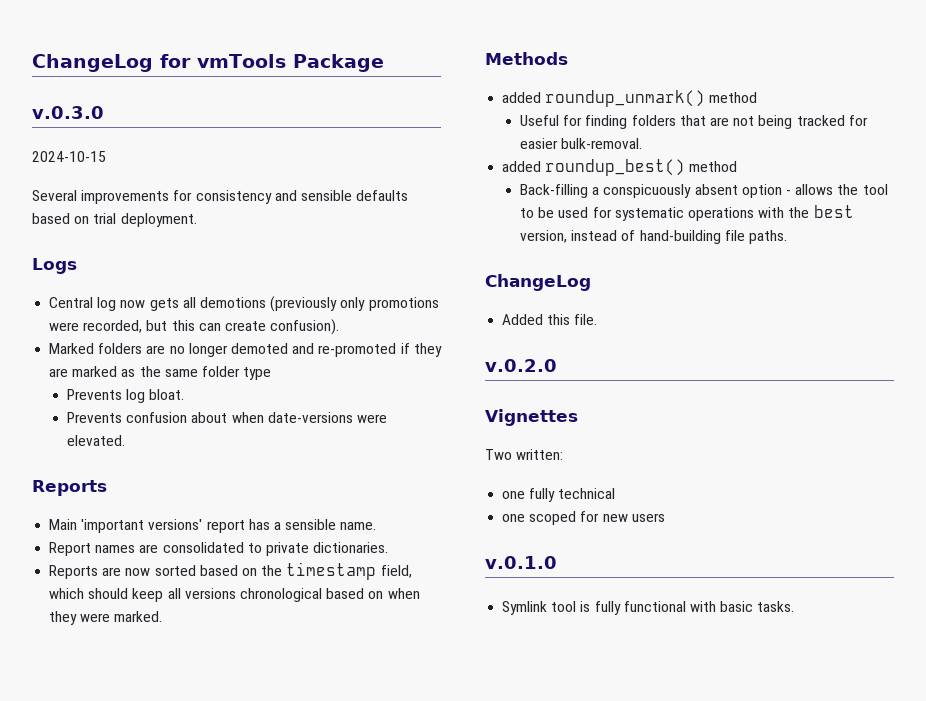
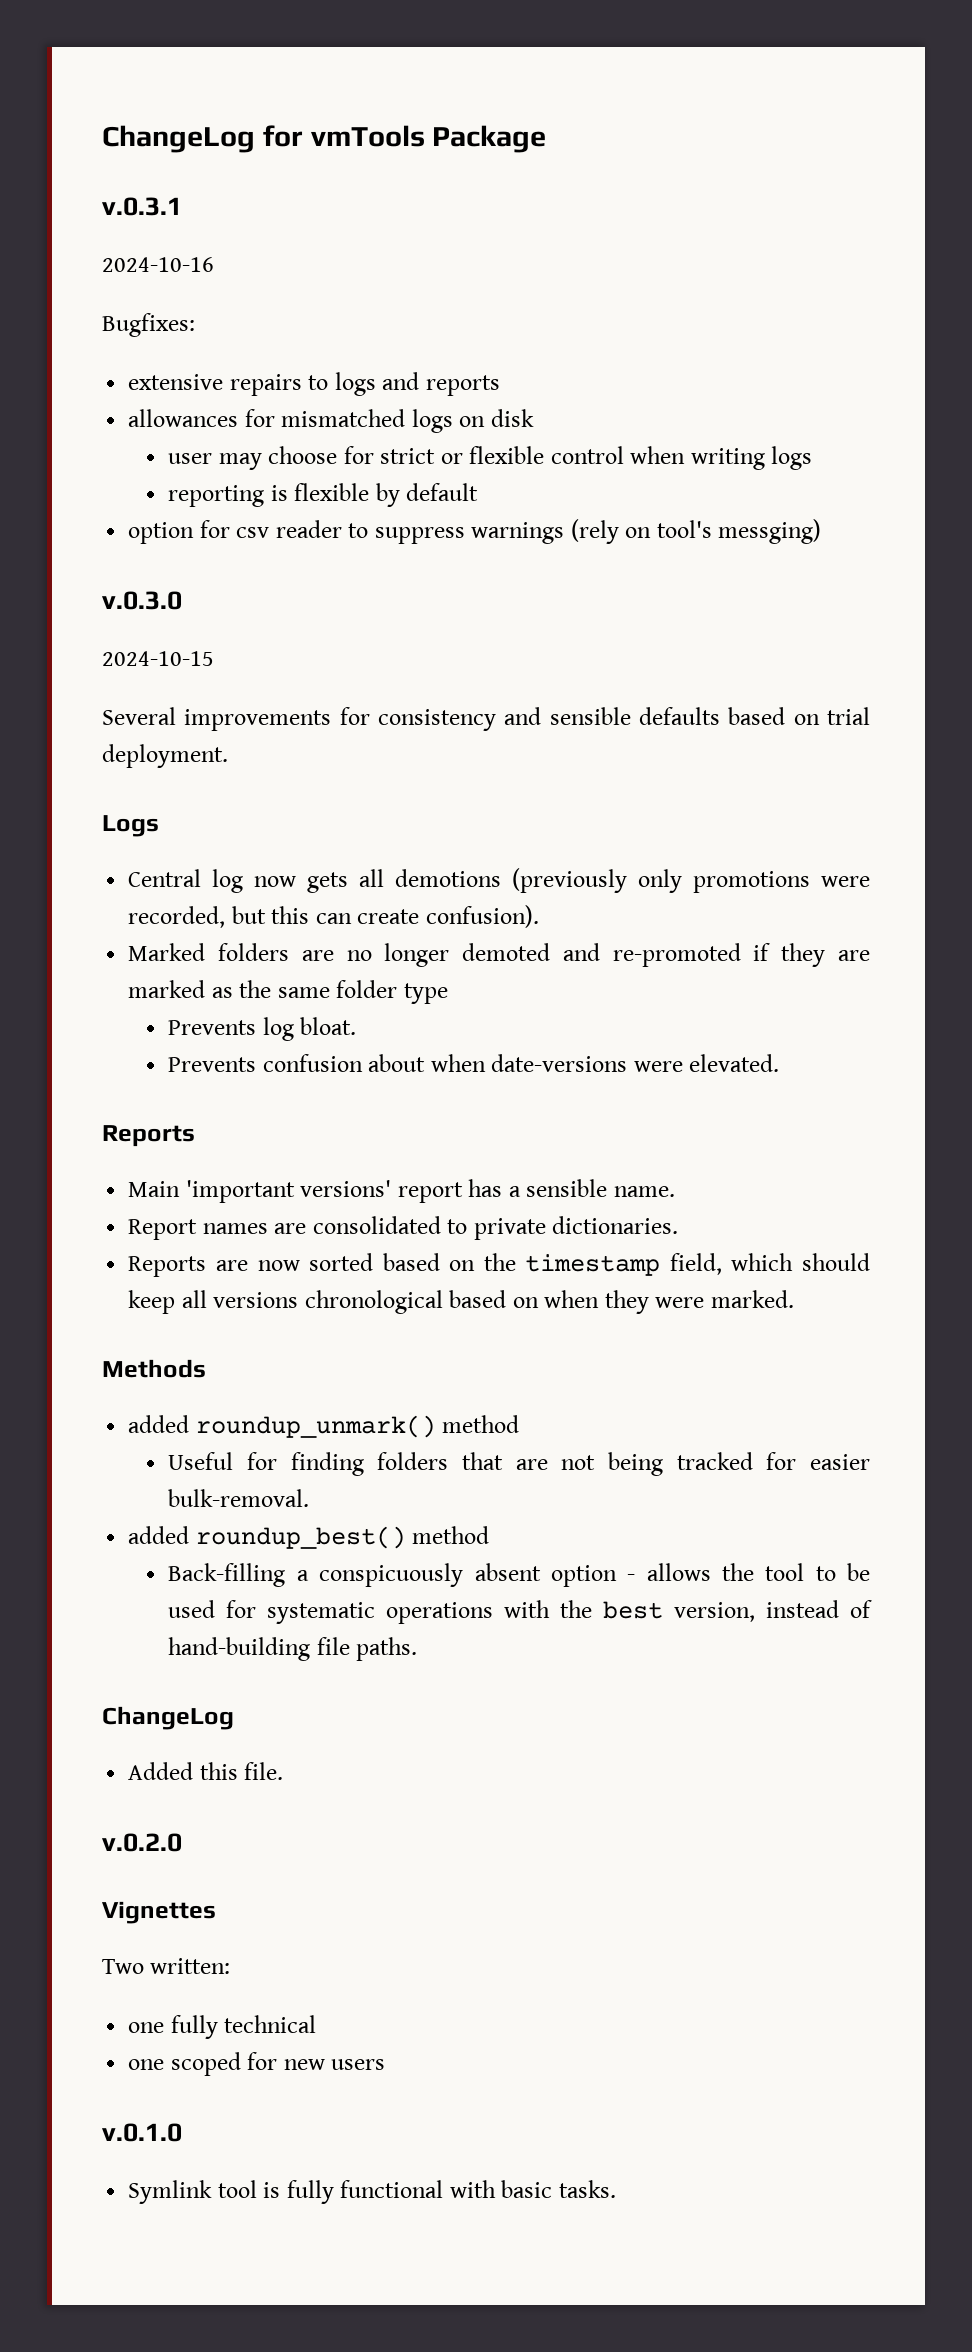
+ v.0.3.1
+ 2024-10-16
+ Bugfixes:
+ extensive repairs to logs and reports
+ allowances for mismatched logs on disk
+ user may choose for strict or flexible control when writing logs
+ reporting is flexible by default
+ option for csv reader to suppress warnings (rely on tool's messging)

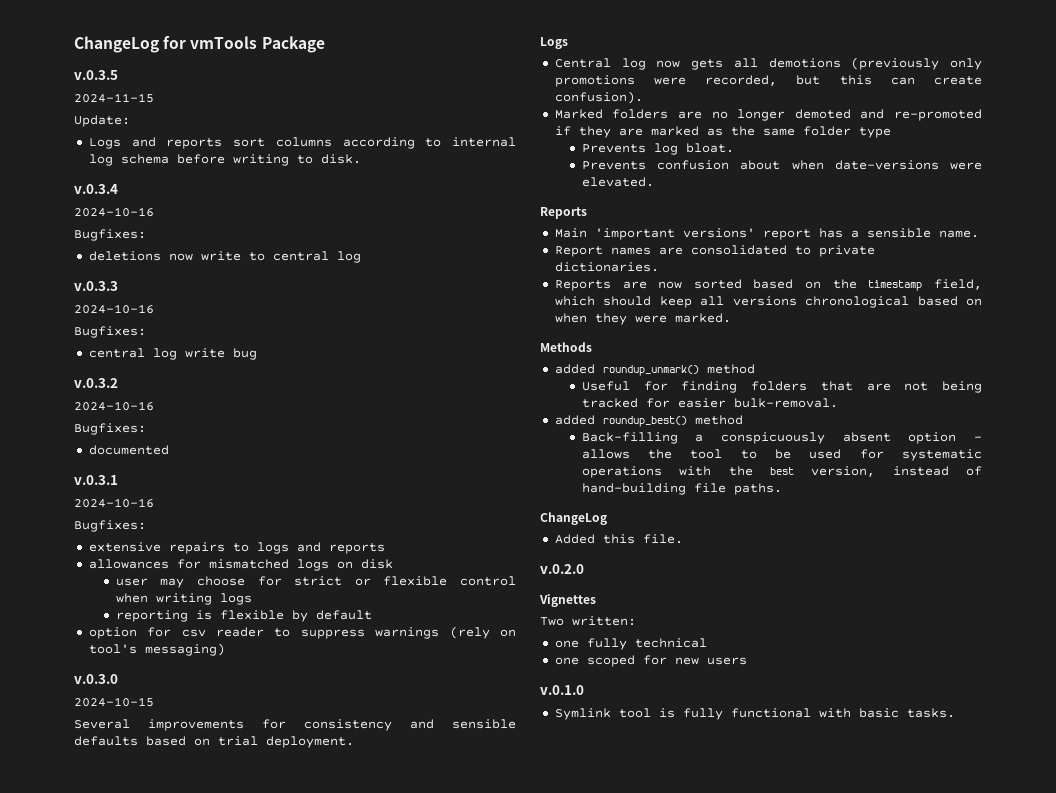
+ v.0.3.5
+ 2024-11-15
+ Update:
+ Logs and reports sort columns according to internal log schema before writing to disk.
+ v.0.3.4
+ 2024-10-16
+ Bugfixes:
+ deletions now write to central log
+ v.0.3.3
+ 2024-10-16
+ Bugfixes:
+ central log write bug
+ v.0.3.2
+ 2024-10-16
+ Bugfixes:
+ documented
- option for csv reader to suppress warnings (rely on tool's messging)
+ option for csv reader to suppress warnings (rely on tool's messaging)

